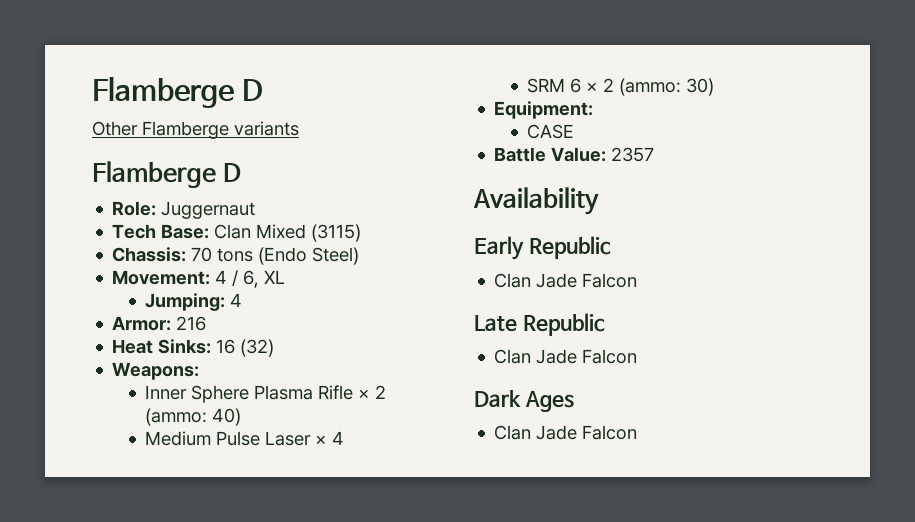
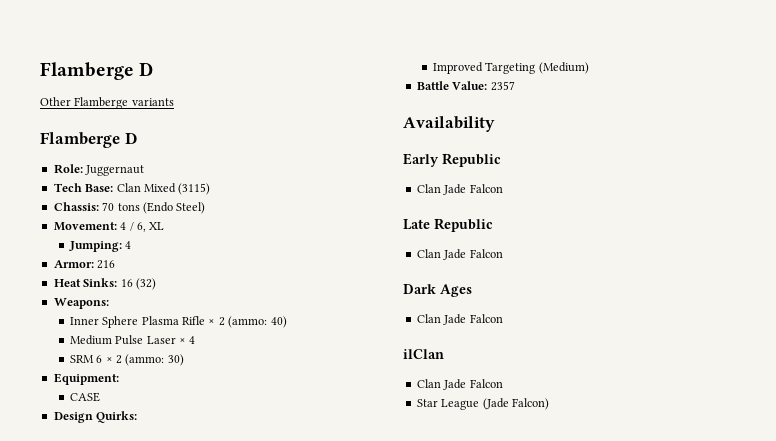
+ Design Quirks:
+ Improved Targeting (Medium)
+ ilClan
+ Clan Jade Falcon
+ Star League (Jade Falcon)

